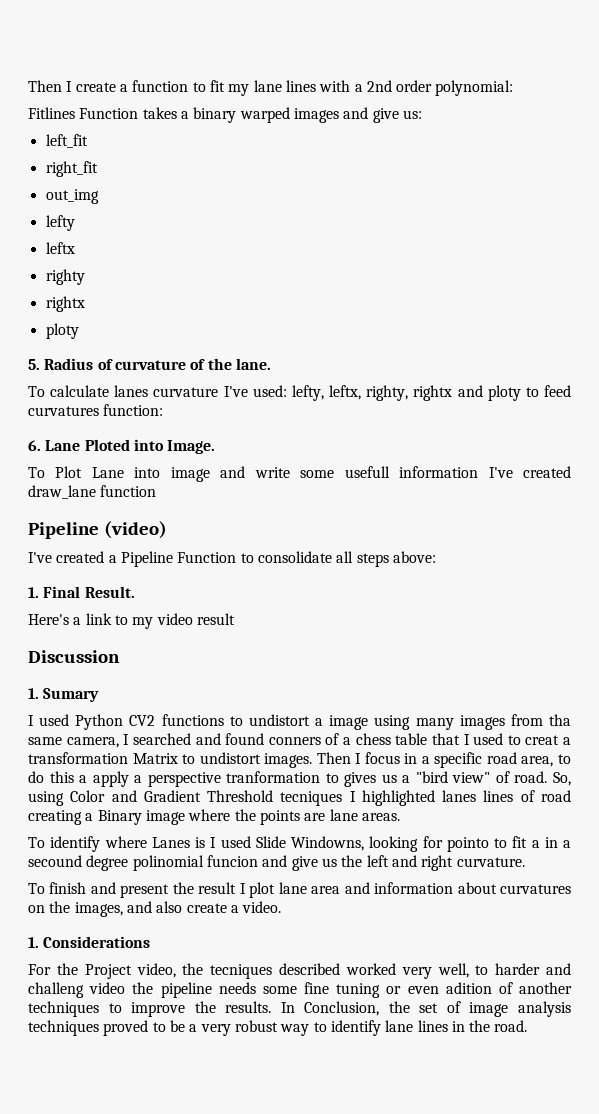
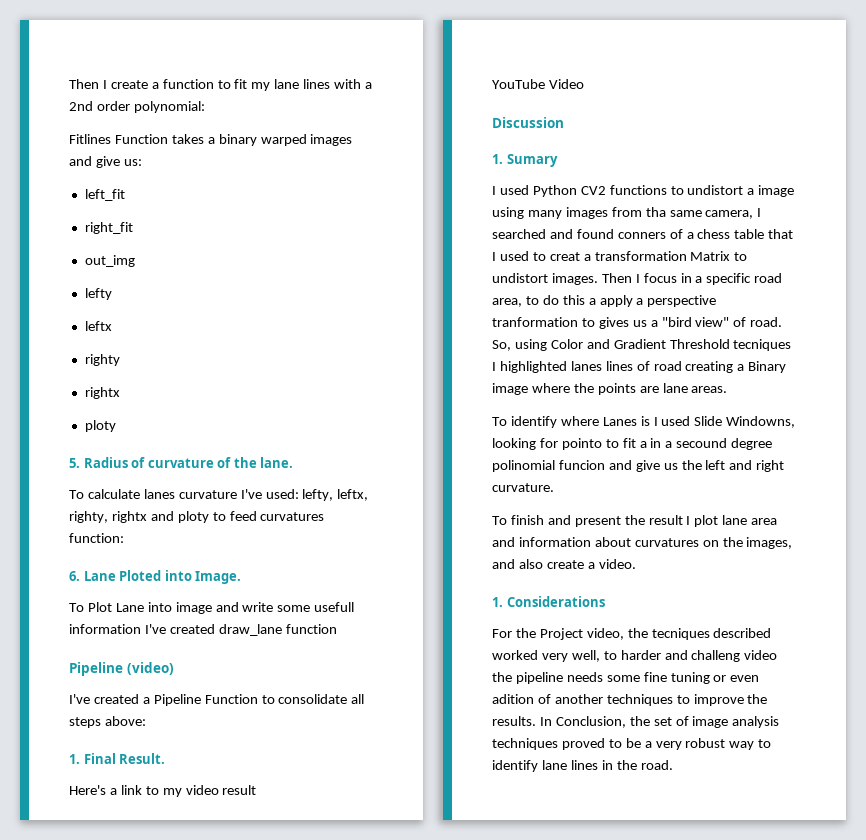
+ YouTube Video

